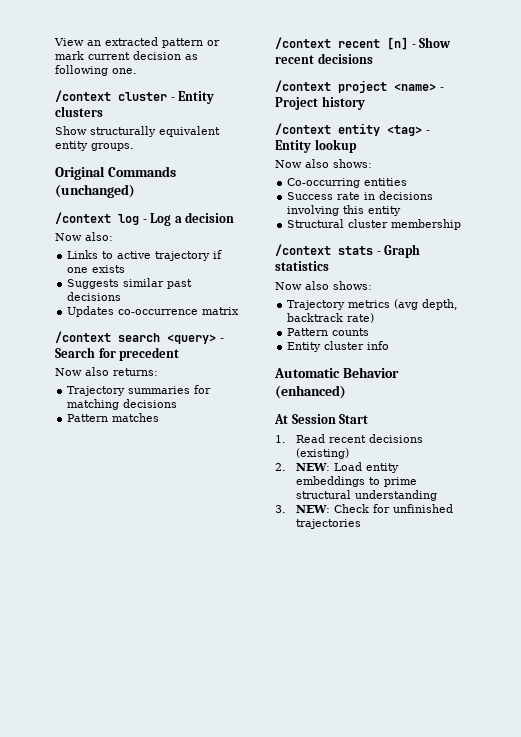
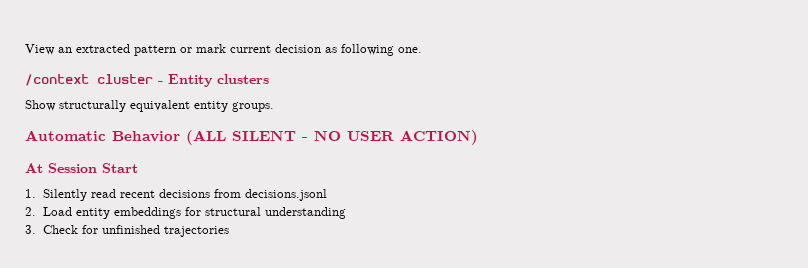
- Original Commands (unchanged)
- /context log - Log a decision
- Now also:
- Links to active trajectory if one exists
- Suggests similar past decisions
- Updates co-occurrence matrix
- /context search <query> - Search for precedent
- Now also returns:
- Trajectory summaries for matching decisions
- Pattern matches
- /context recent [n] - Show recent decisions
- /context project <name> - Project history
- /context entity <tag> - Entity lookup
- Now also shows:
- Co-occurring entities
- Success rate in decisions involving this entity
- Structural cluster membership
- /context stats - Graph statistics
- Now also shows:
- Trajectory metrics (avg depth, backtrack rate)
- Pattern counts
- Entity cluster info
- Automatic Behavior (enhanced)
+ Automatic Behavior (ALL SILENT - NO USER ACTION)
  At Session Start
- 1. Read recent decisions (existing)
+ 1. Silently read recent decisions from decisions.jsonl
- 2. NEW: Load entity embeddings to prime structural understanding
+ 2. Load entity embeddings for structural understanding
- 3. NEW: Check for unfinished trajectories
+ 3. Check for unfinished trajectories

